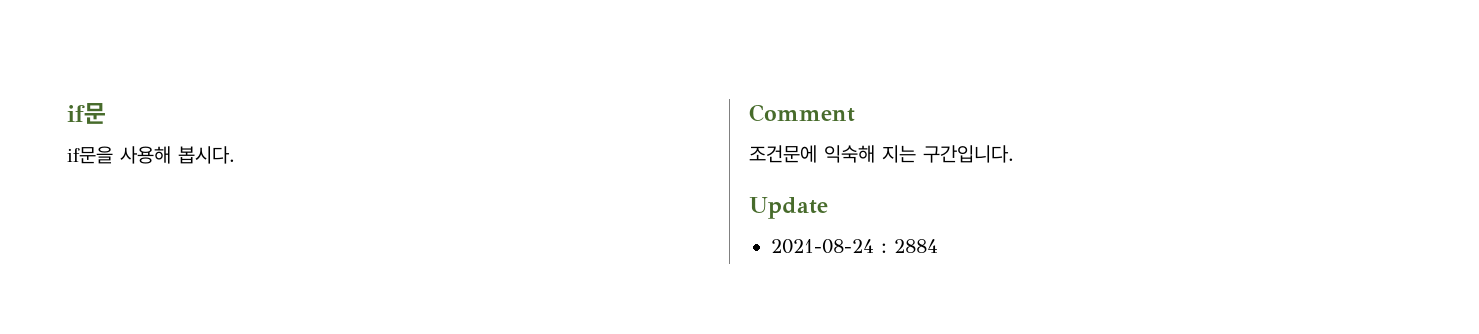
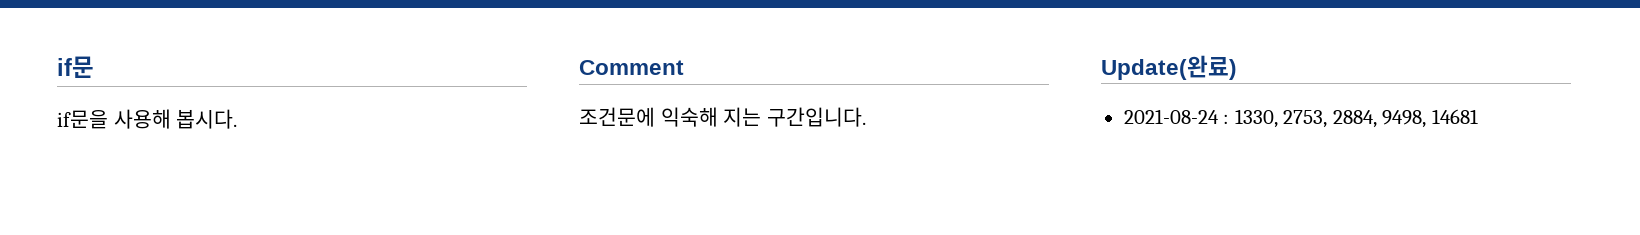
- Update
+ Update(완료)
- 2021-08-24 : 2884
+ 2021-08-24 : 1330, 2753, 2884, 9498, 14681

